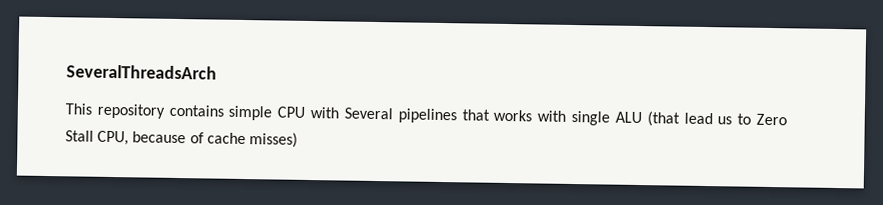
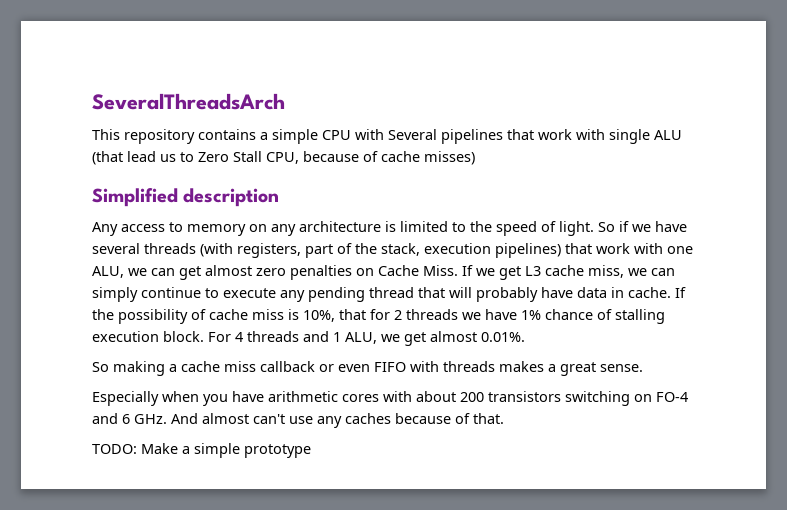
- This repository contains simple CPU with Several pipelines that works with single ALU (that lead us to Zero Stall CPU, because of cache misses)
+ This repository contains a simple CPU with Several pipelines that work with single ALU (that lead us to Zero Stall CPU, because of cache misses)
+ Simplified description
+ Any access to memory on any architecture is limited to the speed of light. So if we have several threads (with registers, part of the stack, execution pipelines) that work with one ALU, we can get almost zero penalties on Cache Miss. If we get L3 cache miss, we can simply continue to execute any pending thread that will probably have data in cache. If the possibility of cache miss is 10%, that for 2 threads we have 1% chance of stalling execution block. For 4 threads and 1 ALU, we get almost 0.01%.
+ So making a cache miss callback or even FIFO with threads makes a great sense.
+ Especially when you have arithmetic cores with about 200 transistors switching on FO-4 and 6 GHz. And almost can't use any caches because of that.
+ TODO: Make a simple prototype

